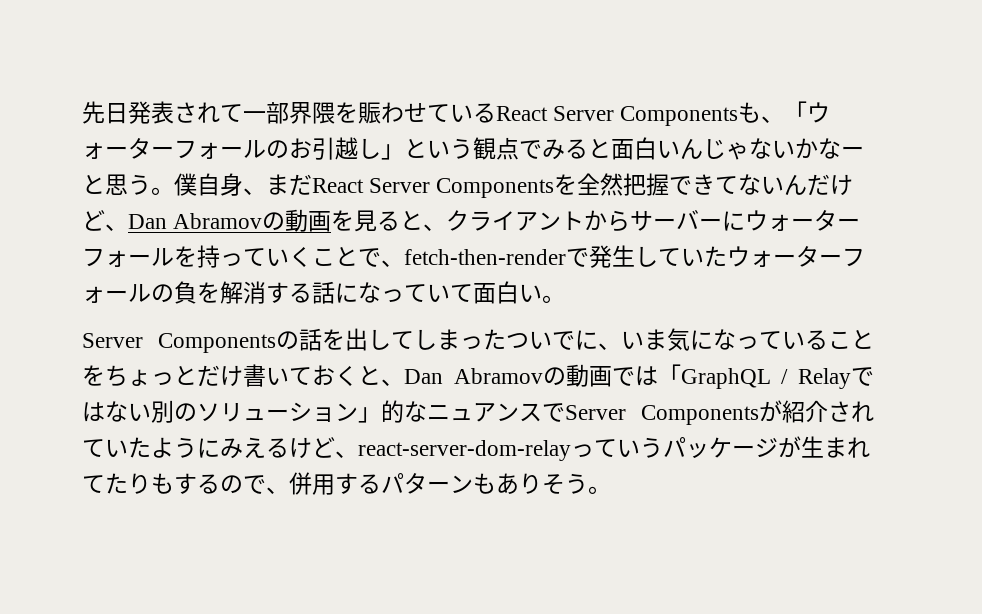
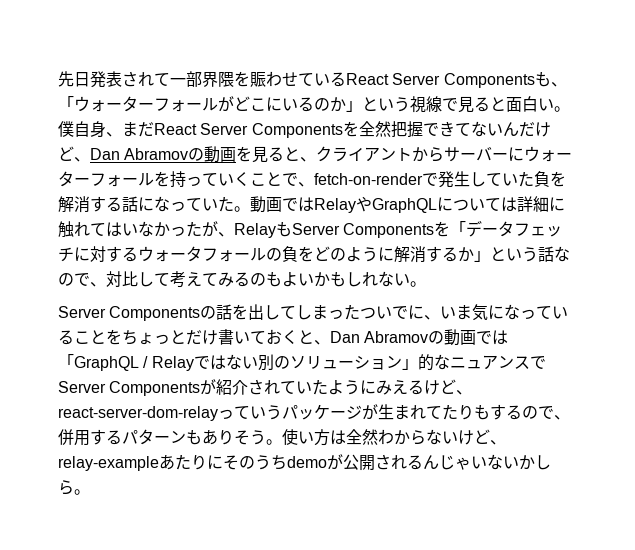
- 先日発表されて一部界隈を賑わせているReact Server Componentsも、「ウォーターフォールのお引越し」という観点でみると面白いんじゃないかなーと思う。
+ 先日発表されて一部界隈を賑わせているReact Server Componentsも、「ウォーターフォールがどこにいるのか」という視線で見ると面白い。
- 僕自身、まだReact Server Componentsを全然把握できてないんだけど、Dan Abramovの動画を見ると、クライアントからサーバーにウォーターフォールを持っていくことで、fetch-then-renderで発生していたウォーターフォールの負を解消する話になっていて面白い。
+ 僕自身、まだReact Server Componentsを全然把握できてないんだけど、Dan Abramovの動画を見ると、クライアントからサーバーにウォーターフォールを持っていくことで、fetch-on-renderで発生していた負を解消する話になっていた。動画ではRelayやGraphQLについては詳細に触れてはいなかったが、RelayもServer Componentsを「データフェッチに対するウォータフォールの負をどのように解消するか」という話なので、対比して考えてみるのもよいかもしれない。
+ 使い方は全然わからないけど、relay-exampleあたりにそのうちdemoが公開されるんじゃいないかしら。

